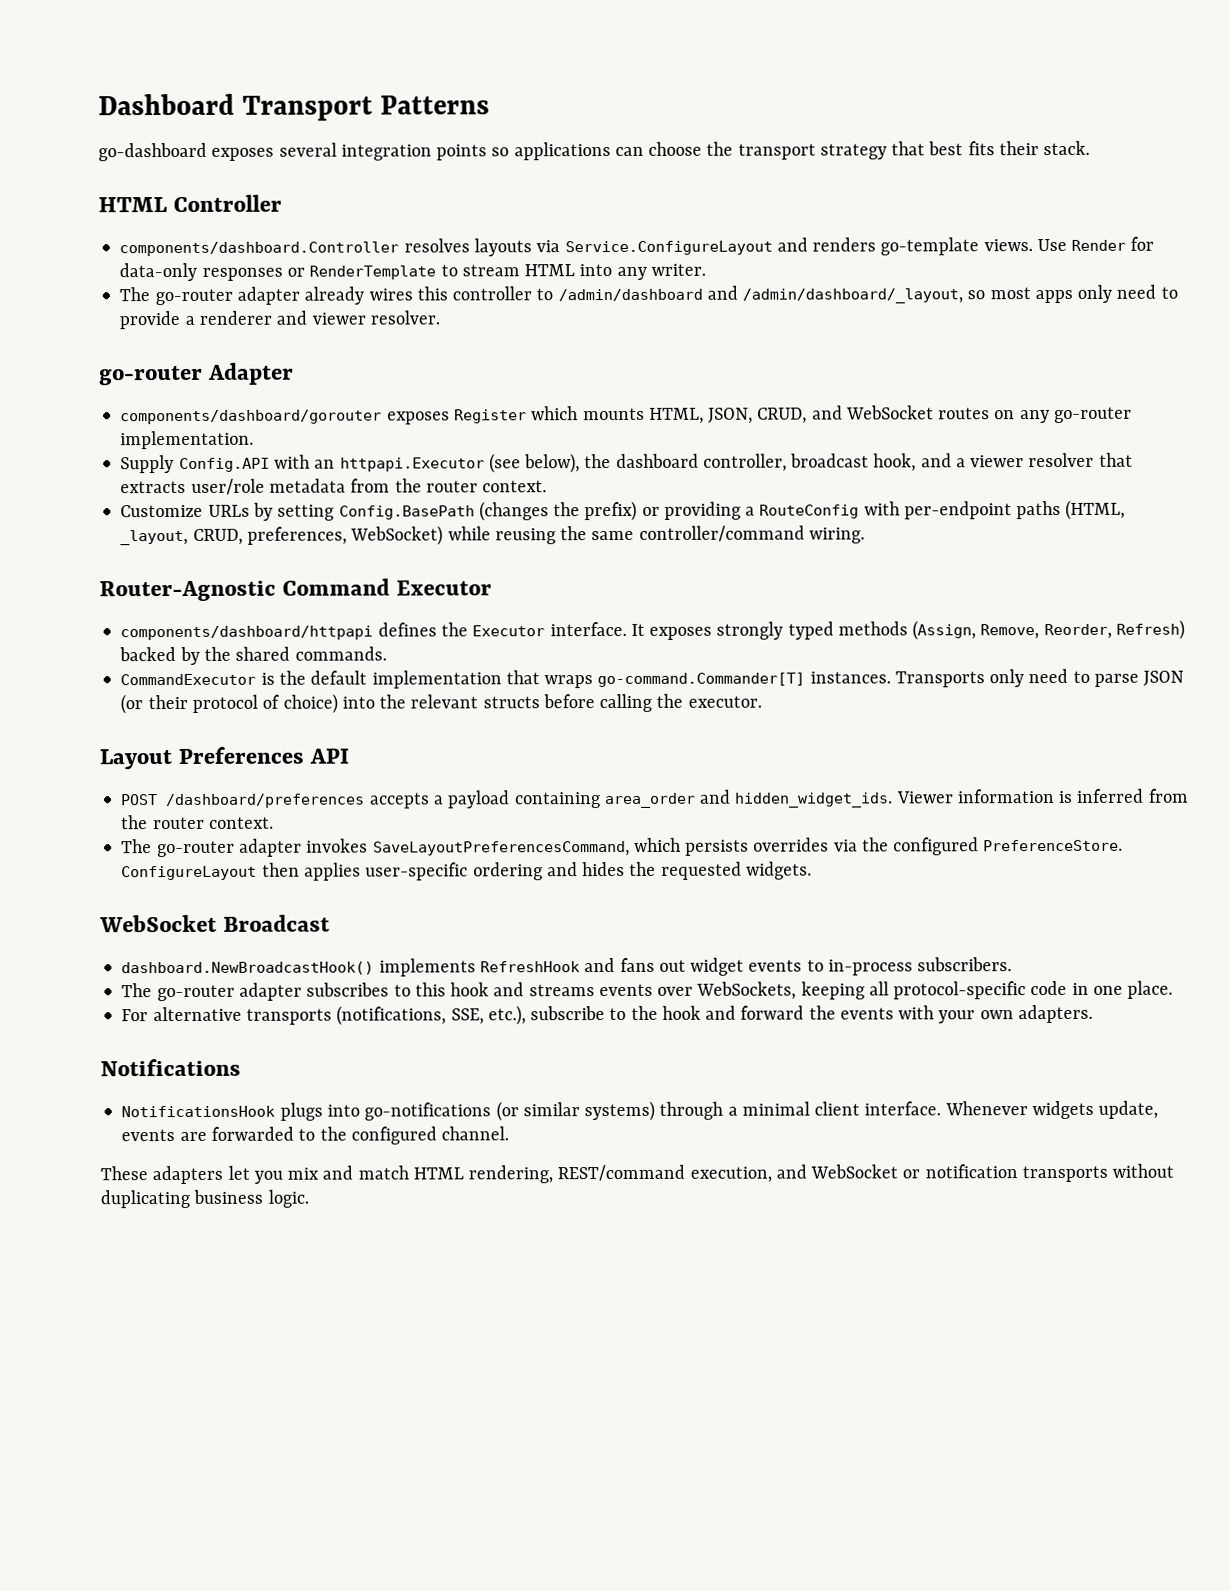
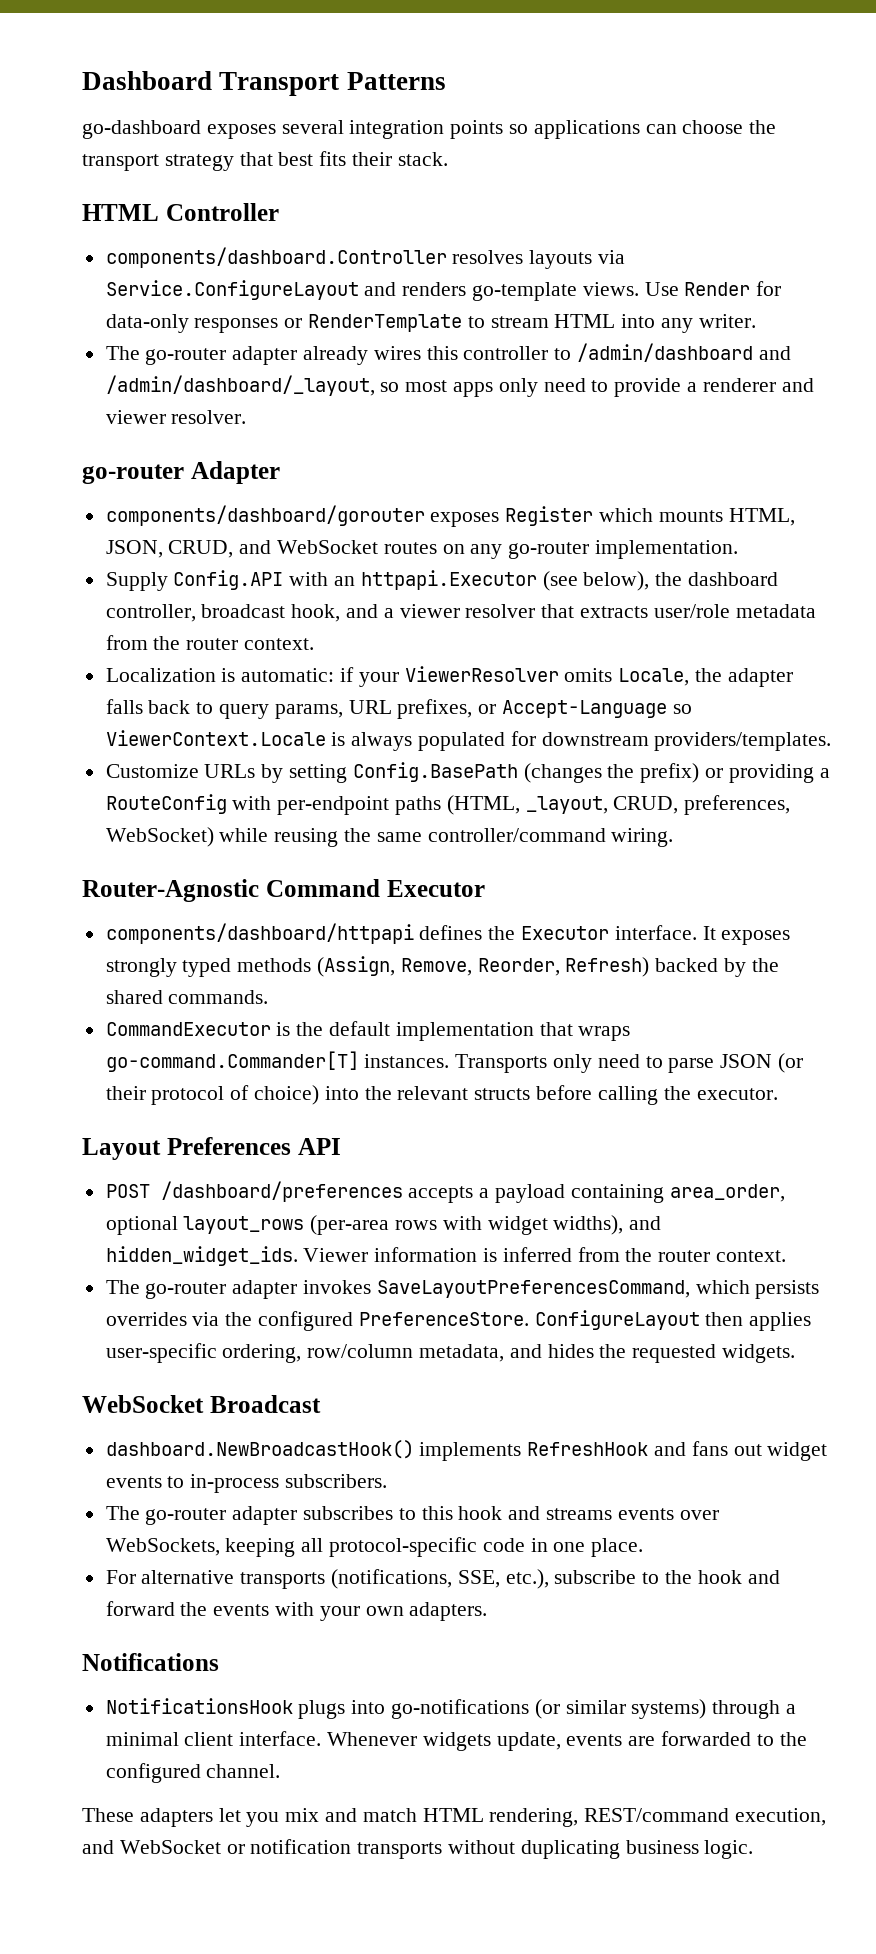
+ Localization is automatic: if your ViewerResolver omits Locale, the adapter falls back to query params, URL prefixes, or Accept-Language so ViewerContext.Locale is always populated for downstream providers/templates.
- POST /dashboard/preferences accepts a payload containing area_order and hidden_widget_ids.
+ POST /dashboard/preferences accepts a payload containing area_order, optional layout_rows (per-area rows with widget widths), and hidden_widget_ids.
- ConfigureLayout then applies user-specific ordering and hides the requested widgets.
+ ConfigureLayout then applies user-specific ordering, row/column metadata, and hides the requested widgets.

